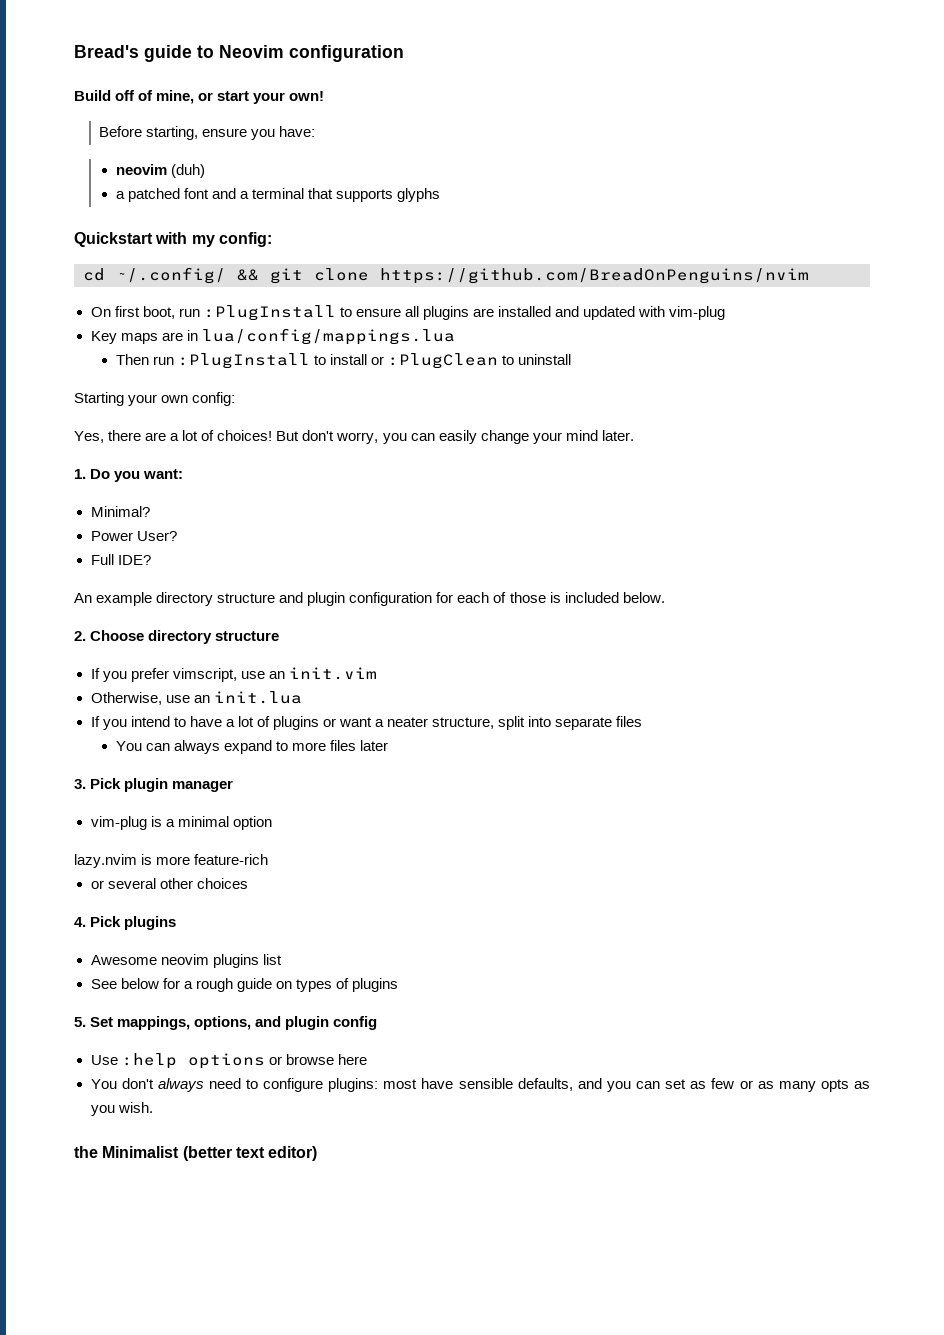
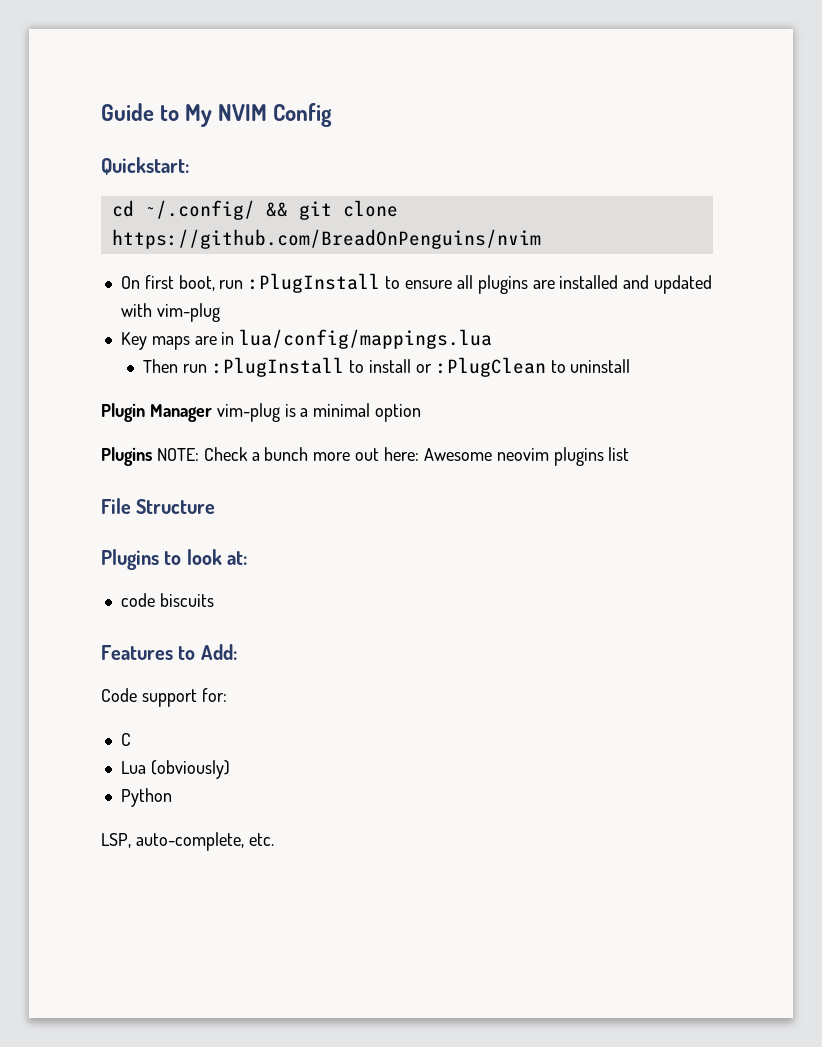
- Bread's guide to Neovim configuration
- Build off of mine, or start your own!
- Before starting, ensure you have:
- neovim (duh)
- a patched font and a terminal that supports glyphs
- Quickstart with my config:
+ Guide to My NVIM Config
+ Quickstart:
- Starting your own config:
- Yes, there are a lot of choices! But don't worry, you can easily change your mind later.
- 1. Do you want:
- Minimal?
- Power User?
- Full IDE?
- An example directory structure and plugin configuration for each of those is included below.
- 2. Choose directory structure
- If you prefer vimscript, use an init.vim
- Otherwise, use an init.lua
- If you intend to have a lot of plugins or want a neater structure, split into separate files
- You can always expand to more files later
- 3. Pick plugin manager
- vim-plug is a minimal option
+ Plugin Manager vim-plug is a minimal option
- lazy.nvim is more feature-rich
- or several other choices
- 4. Pick plugins
- Awesome neovim plugins list
- See below for a rough guide on types of plugins
- 5. Set mappings, options, and plugin config
- Use :help options or browse here
- You don't always need to configure plugins: most have sensible defaults, and you can set as few or as many opts as you wish.
- the Minimalist (better text editor)
+ Plugins NOTE: Check a bunch more out here: Awesome neovim plugins list
+ File Structure
+ Plugins to look at:
+ code biscuits
+ Features to Add:
+ Code support for:
+ C
+ Lua (obviously)
+ Python
+ LSP, auto-complete, etc.

